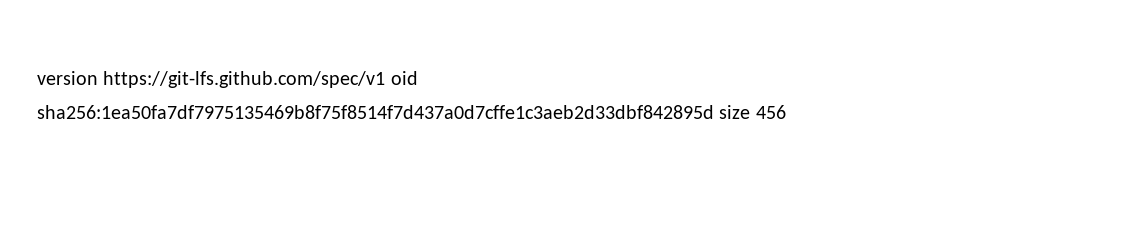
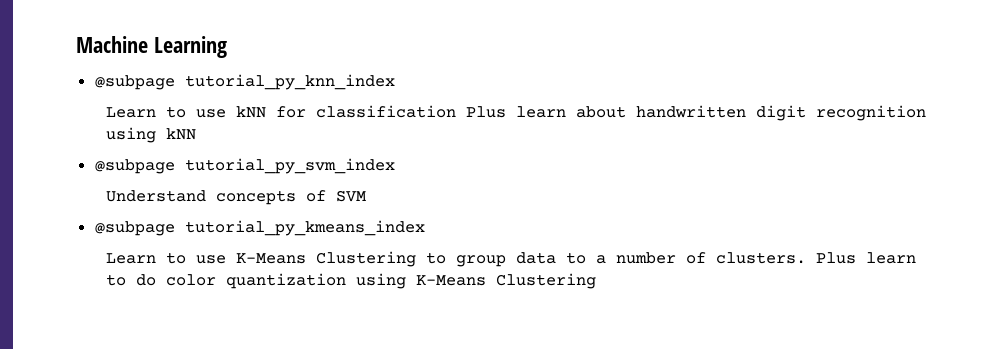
- version https://git-lfs.github.com/spec/v1 oid sha256:1ea50fa7df7975135469b8f75f8514f7d437a0d7cffe1c3aeb2d33dbf842895d size 456
+ Machine Learning
+ @subpage tutorial_py_knn_index
+ Learn to use kNN for classification Plus learn about handwritten digit recognition using kNN
+ @subpage tutorial_py_svm_index
+ Understand concepts of SVM
+ @subpage tutorial_py_kmeans_index
+ Learn to use K-Means Clustering to group data to a number of clusters. Plus learn to do color quantization using K-Means Clustering

